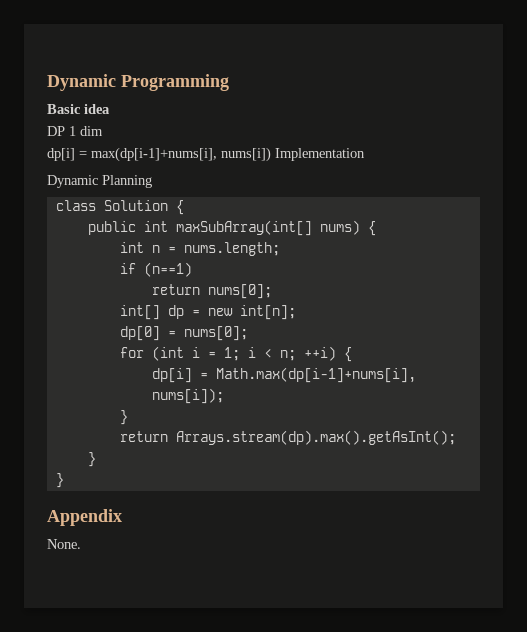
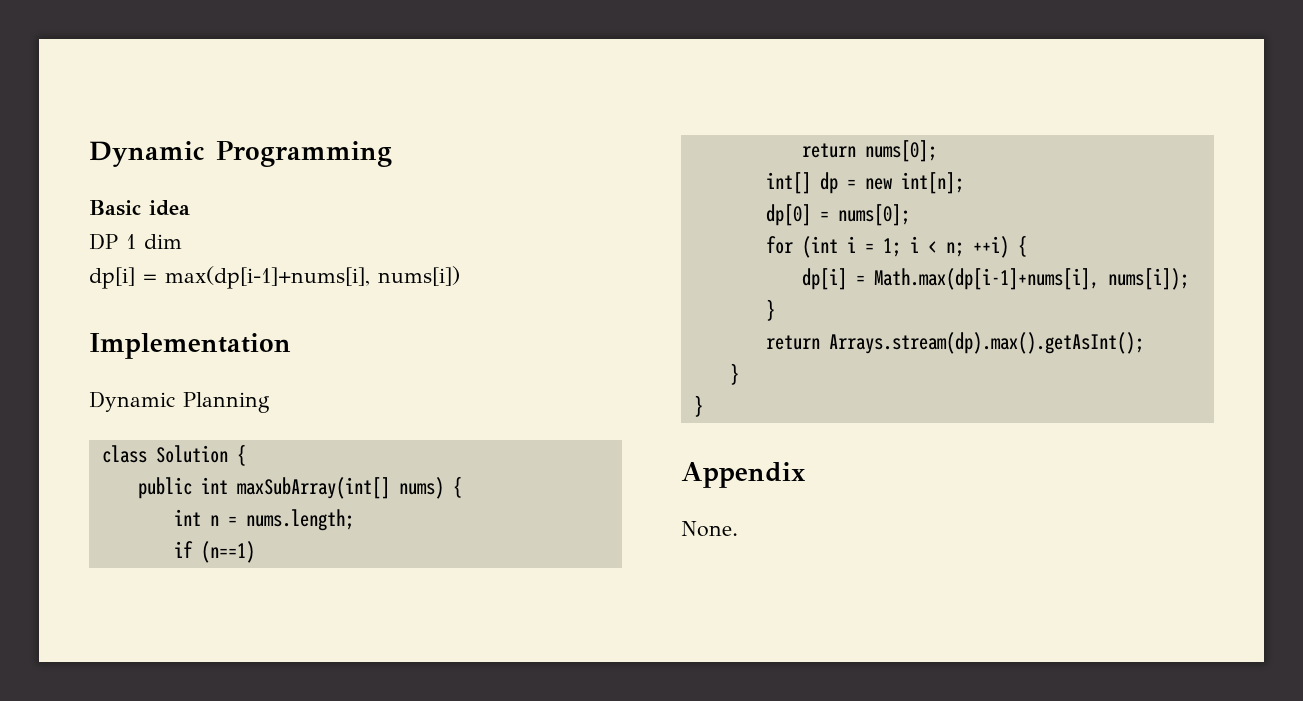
- dp[i] = max(dp[i-1]+nums[i], nums[i]) Implementation
+ dp[i] = max(dp[i-1]+nums[i], nums[i])
+ Implementation

